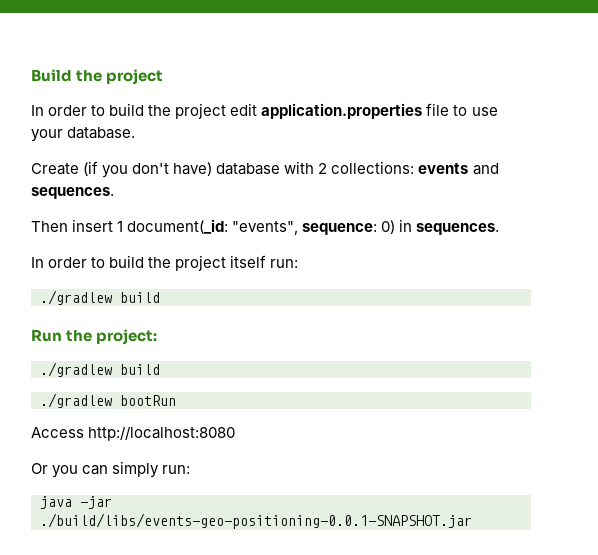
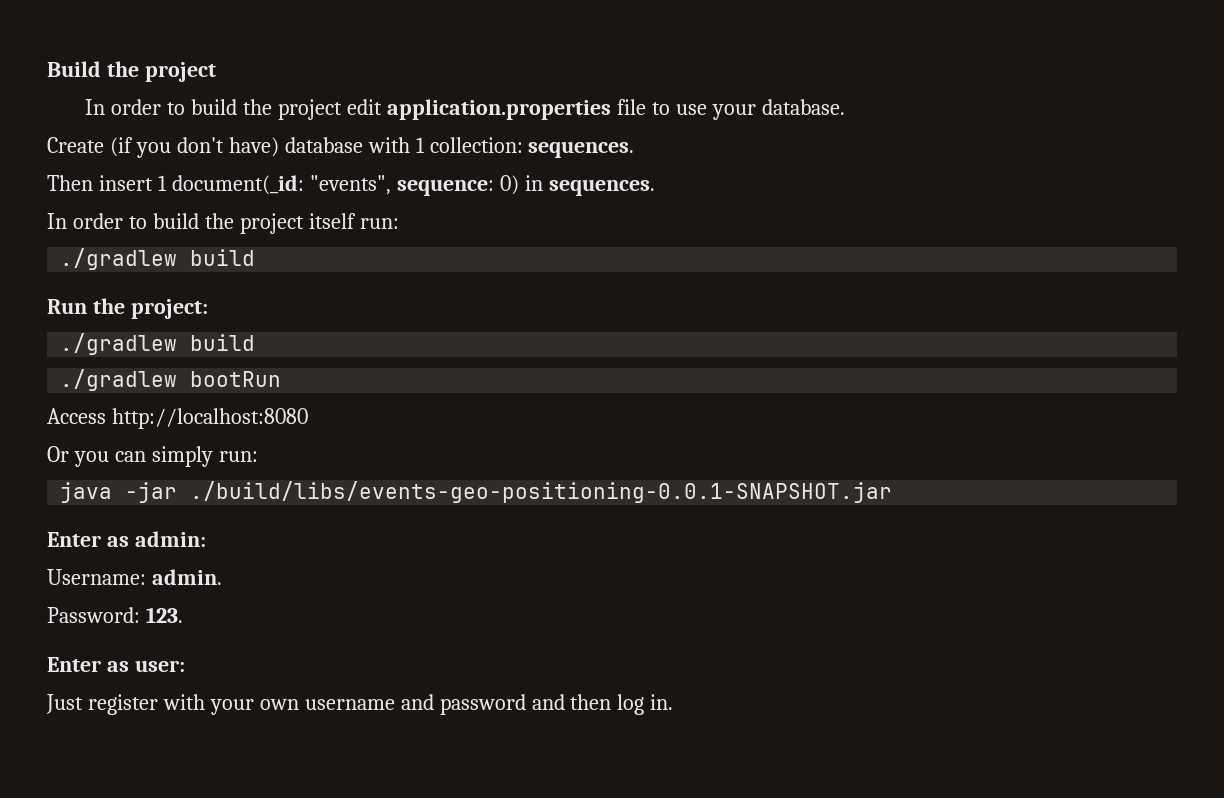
- Create (if you don't have) database with 2 collections: events and sequences.
+ Create (if you don't have) database with 1 collection: sequences.
+ Enter as admin:
+ Username: admin.
+ Password: 123.
+ Enter as user:
+ Just register with your own username and password and then log in.

